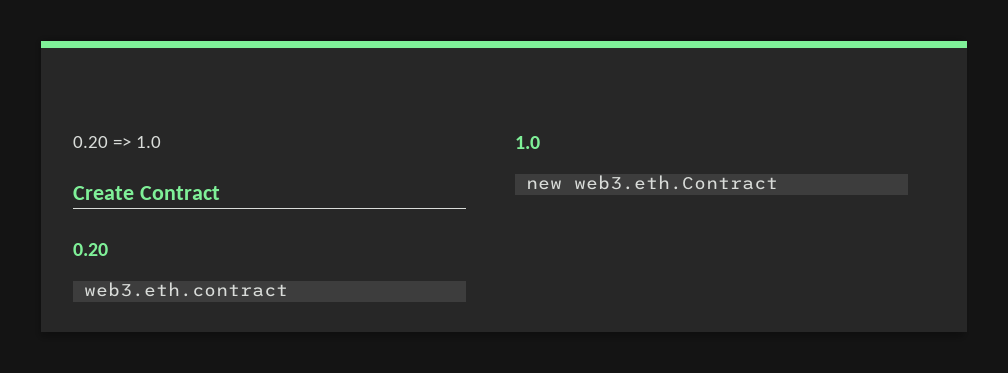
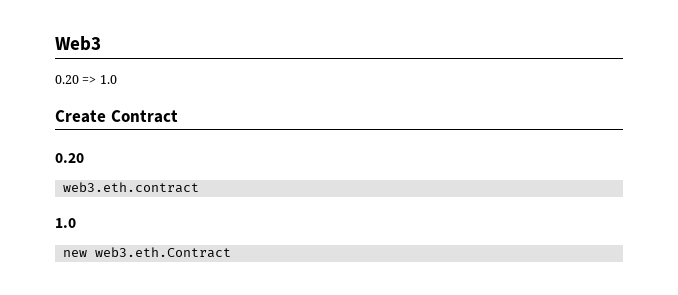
+ Web3

